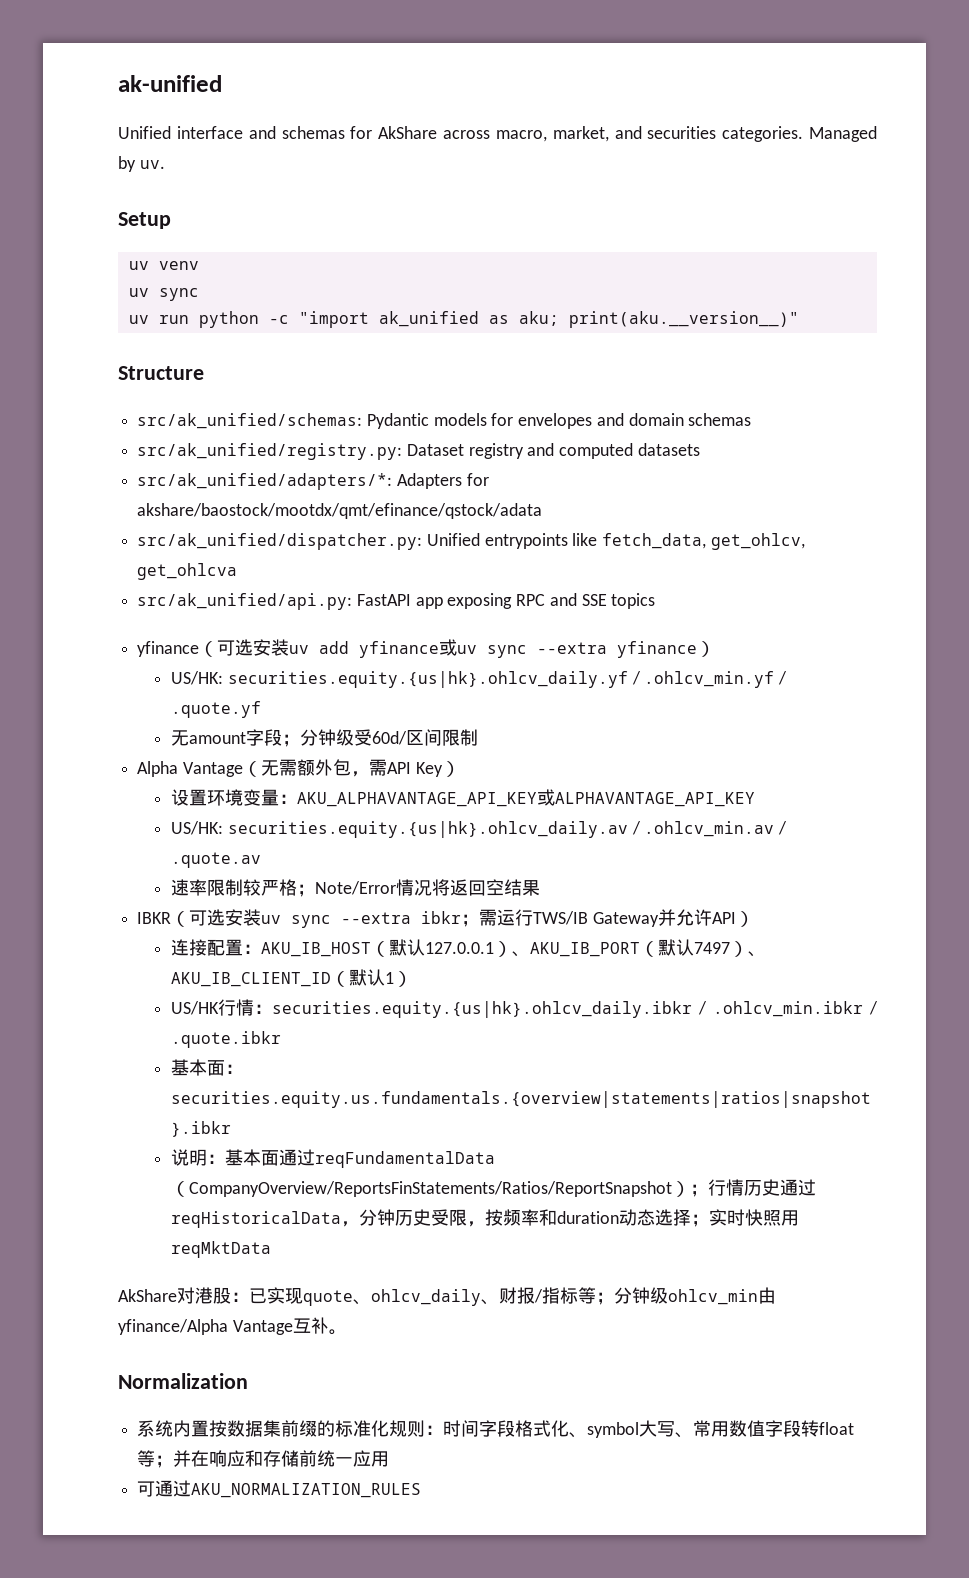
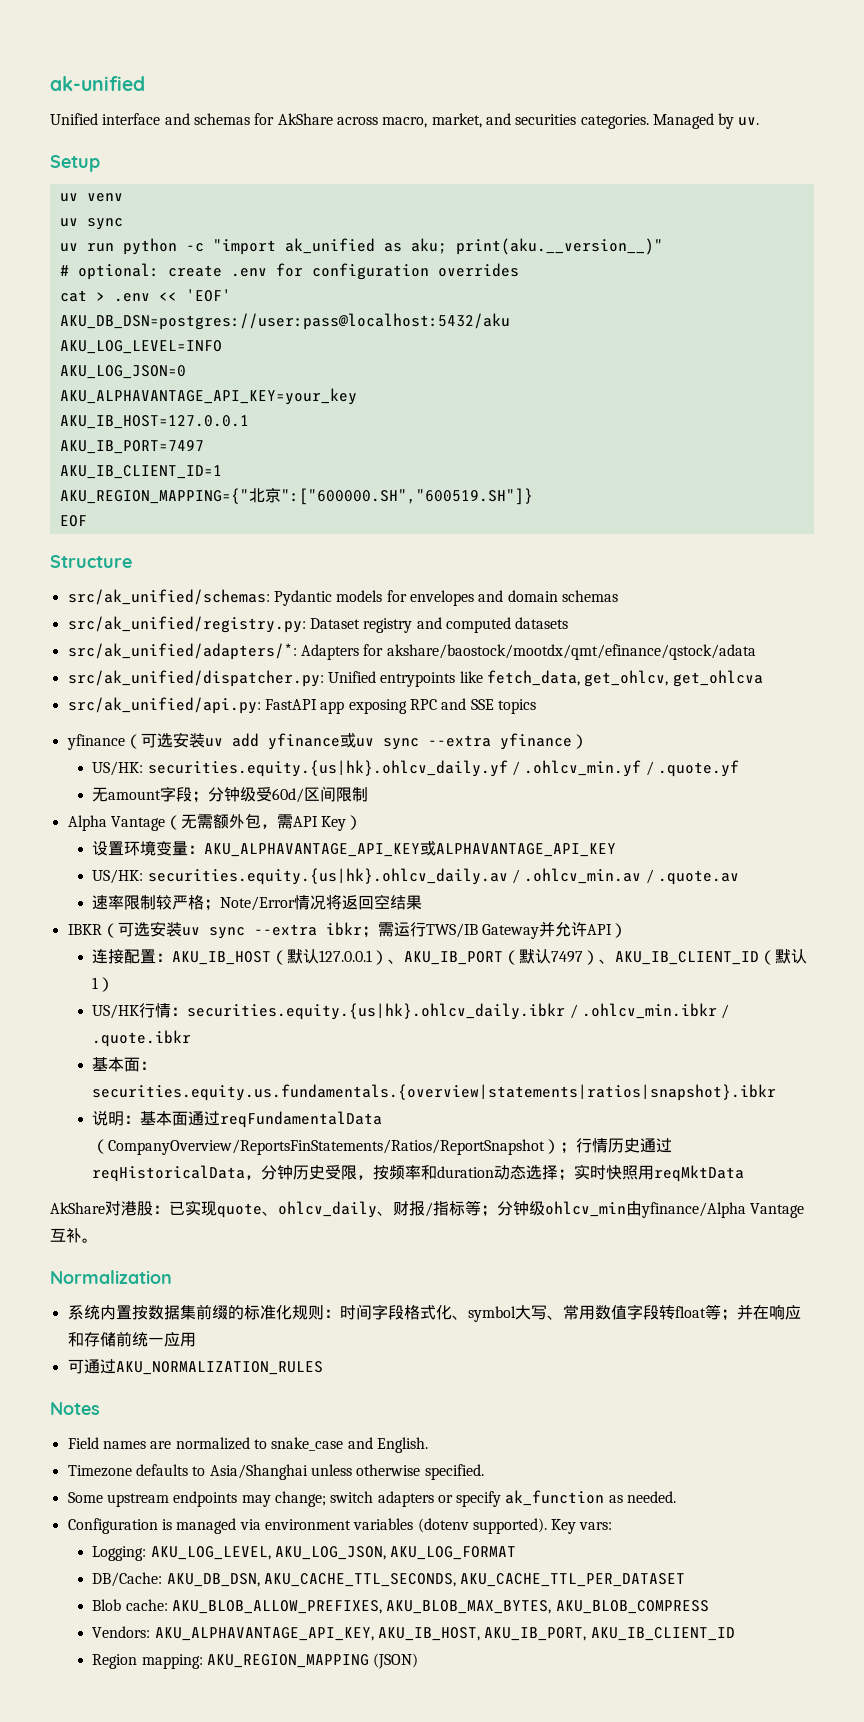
+ # optional: create .env for configuration overrides
+ cat > .env << 'EOF'
+ AKU_DB_DSN=postgres://user:pass@localhost:5432/aku
+ AKU_LOG_LEVEL=INFO
+ AKU_LOG_JSON=0
+ AKU_ALPHAVANTAGE_API_KEY=your_key
+ AKU_IB_HOST=127.0.0.1
+ AKU_IB_PORT=7497
+ AKU_IB_CLIENT_ID=1
+ AKU_REGION_MAPPING={"北京":["600000.SH","600519.SH"]}
+ EOF
+ Notes
+ Field names are normalized to snake_case and English.
+ Timezone defaults to Asia/Shanghai unless otherwise specified.
+ Some upstream endpoints may change; switch adapters or specify ak_function as needed.
+ Configuration is managed via environment variables (dotenv supported). Key vars:
+ Logging: AKU_LOG_LEVEL, AKU_LOG_JSON, AKU_LOG_FORMAT
+ DB/Cache: AKU_DB_DSN, AKU_CACHE_TTL_SECONDS, AKU_CACHE_TTL_PER_DATASET
+ Blob cache: AKU_BLOB_ALLOW_PREFIXES, AKU_BLOB_MAX_BYTES, AKU_BLOB_COMPRESS
+ Vendors: AKU_ALPHAVANTAGE_API_KEY, AKU_IB_HOST, AKU_IB_PORT, AKU_IB_CLIENT_ID
+ Region mapping: AKU_REGION_MAPPING (JSON)

